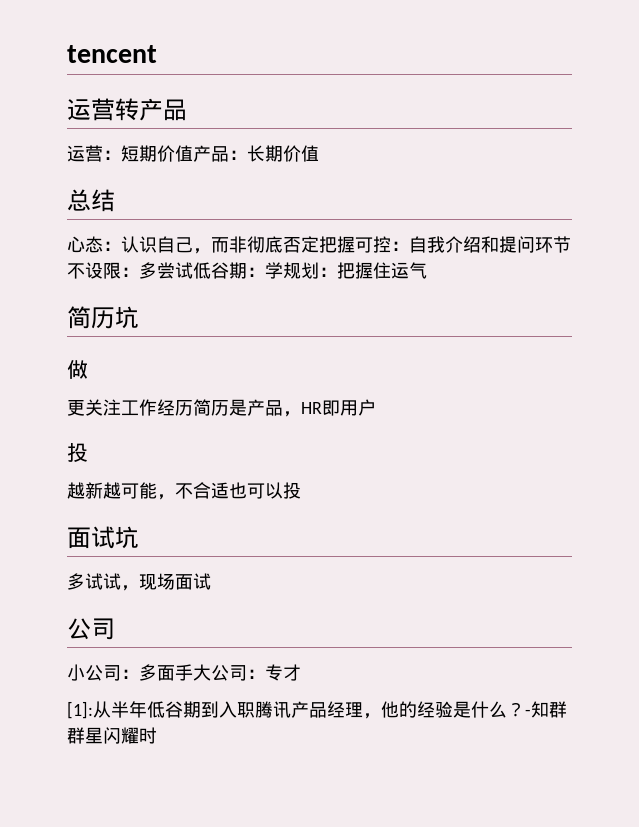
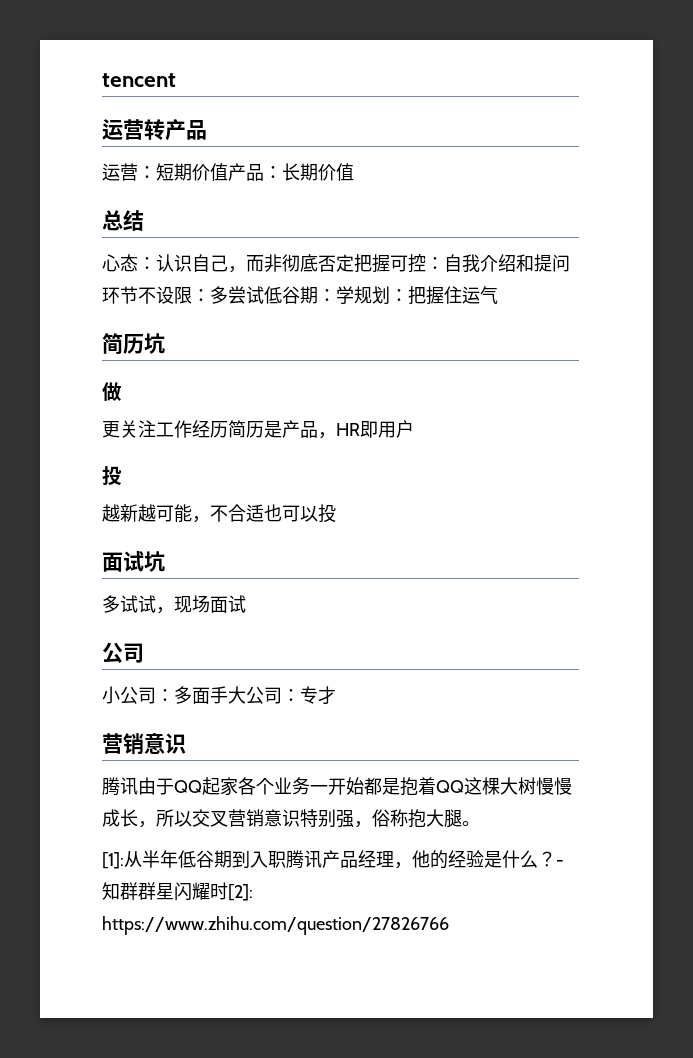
  小公司：多面手大公司：专才
+ 营销意识
+ 腾讯由于QQ起家各个业务一开始都是抱着QQ这棵大树慢慢成长，所以交叉营销意识特别强，俗称抱大腿。
- -知群群星闪耀时
+ -知群群星闪耀时[2]: https://www.zhihu.com/question/27826766

